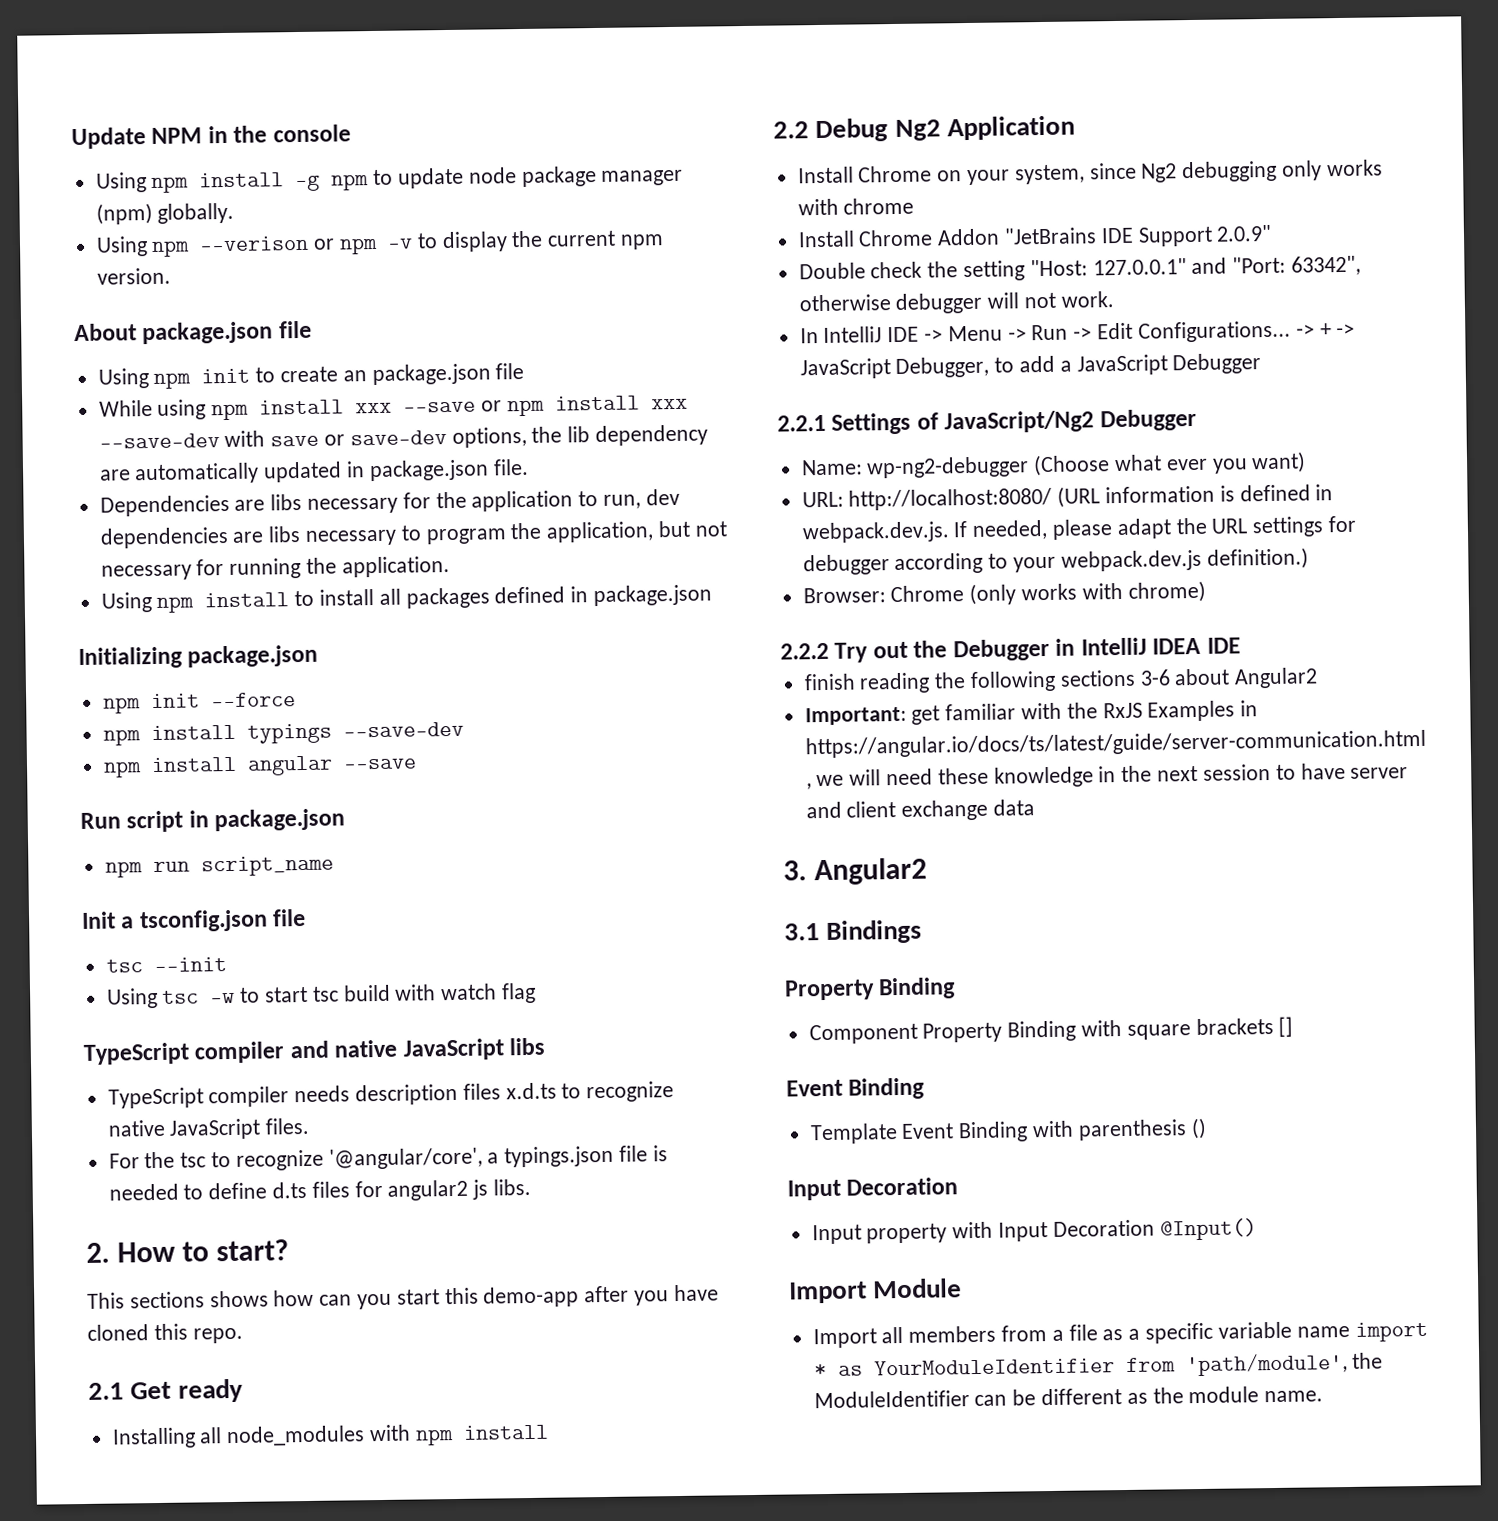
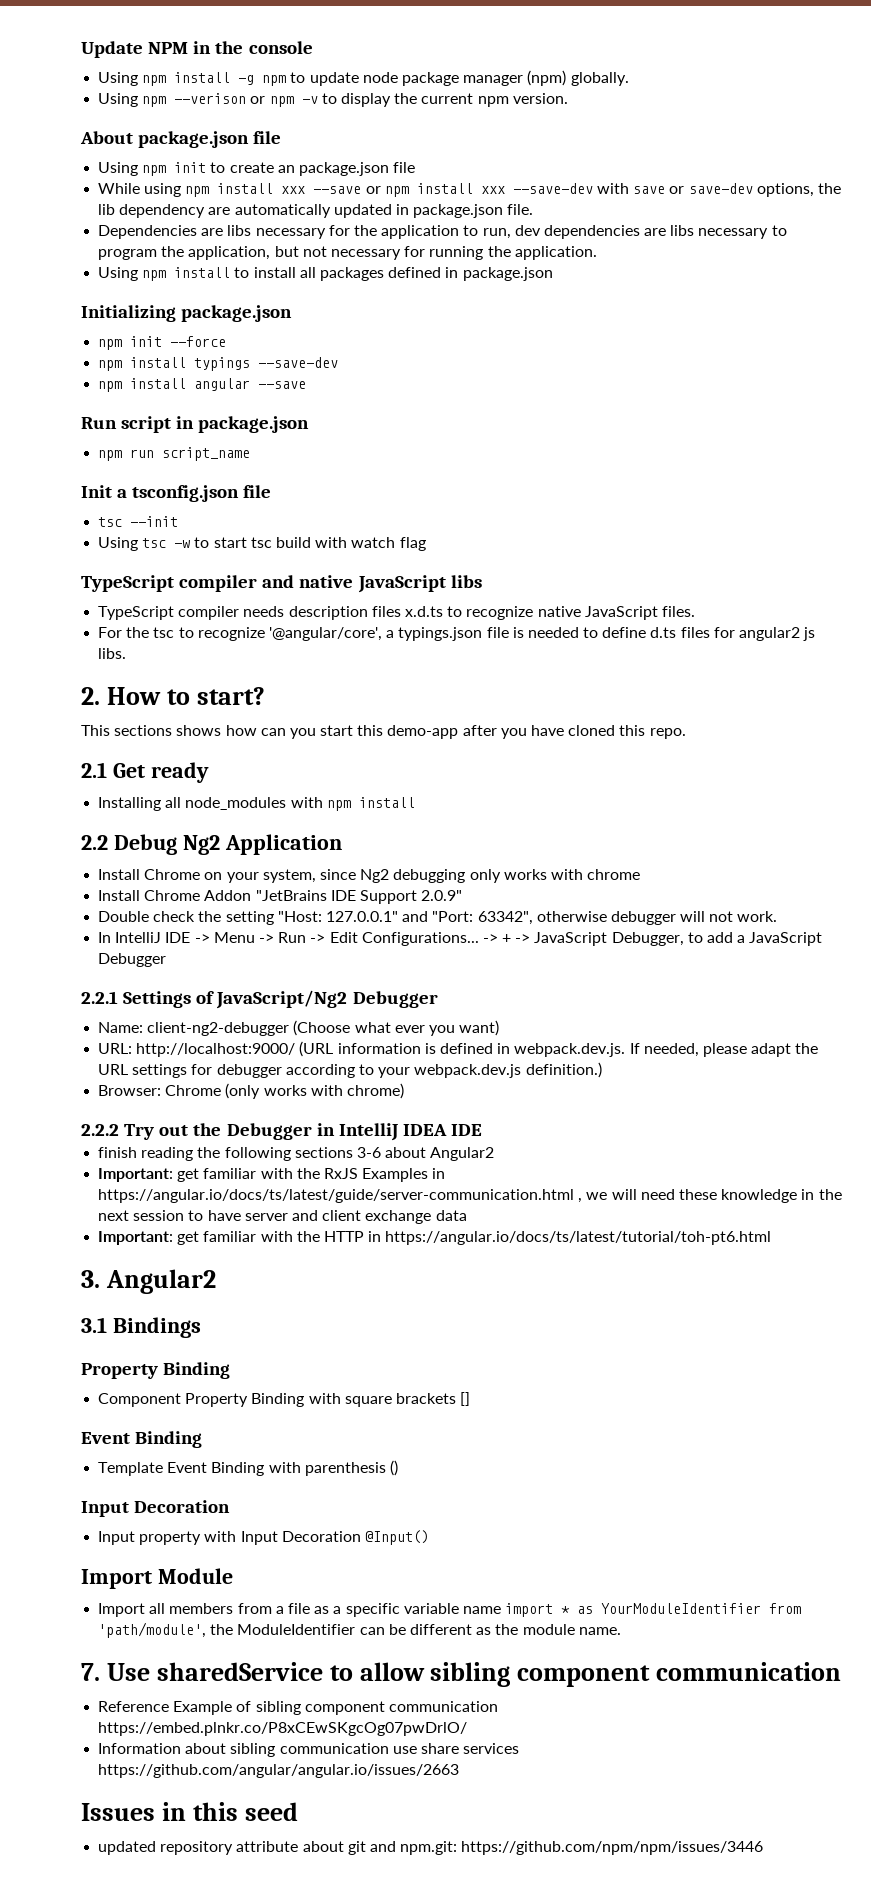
- Name: wp-ng2-debugger (Choose what ever you want)
+ Name: client-ng2-debugger (Choose what ever you want)
- URL: http://localhost:8080/ (URL information is defined in webpack.dev.js. If needed, please adapt the URL settings for debugger according to your webpack.dev.js definition.)
+ URL: http://localhost:9000/ (URL information is defined in webpack.dev.js. If needed, please adapt the URL settings for debugger according to your webpack.dev.js definition.)
+ Important: get familiar with the HTTP in https://angular.io/docs/ts/latest/tutorial/toh-pt6.html
+ 7. Use sharedService to allow sibling component communication
+ Reference Example of sibling component communication https://embed.plnkr.co/P8xCEwSKgcOg07pwDrlO/
+ Information about sibling communication use share services https://github.com/angular/angular.io/issues/2663
+ Issues in this seed
+ updated repository attribute about git and npm.git: https://github.com/npm/npm/issues/3446

